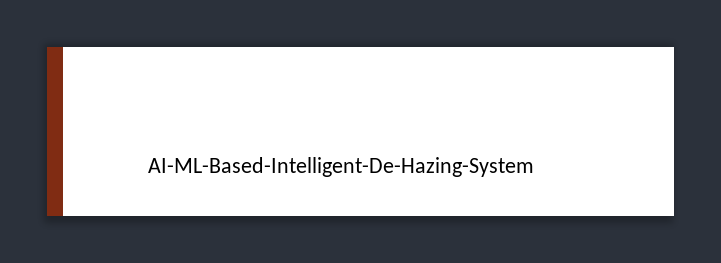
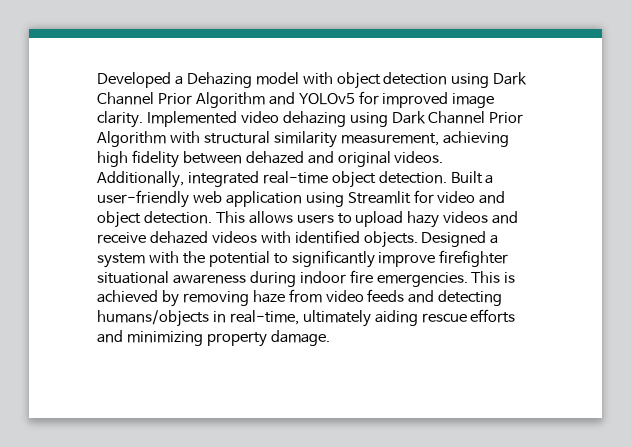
- AI-ML-Based-Intelligent-De-Hazing-System
+ Developed a Dehazing model with object detection using Dark Channel Prior Algorithm and YOLOv5 for improved image clarity. Implemented video dehazing using Dark Channel Prior Algorithm with structural similarity measurement, achieving high fidelity between dehazed and original videos. Additionally, integrated real-time object detection. Built a user-friendly web application using Streamlit for video and object detection. This allows users to upload hazy videos and receive dehazed videos with identified objects. Designed a system with the potential to significantly improve firefighter situational awareness during indoor fire emergencies. This is achieved by removing haze from video feeds and detecting humans/objects in real-time, ultimately aiding rescue efforts and minimizing property damage.

